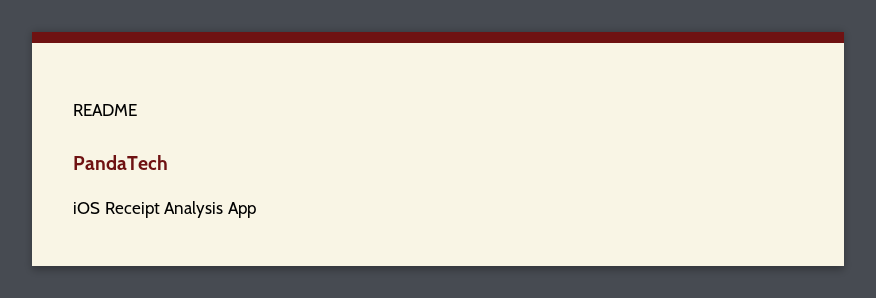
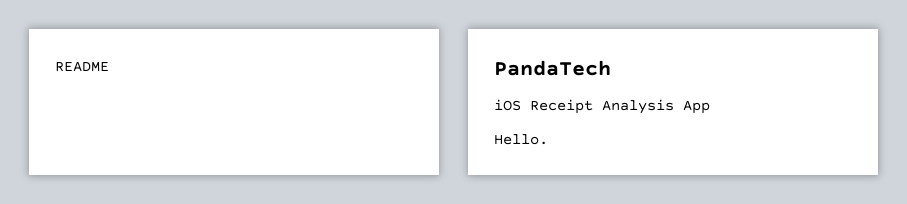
+ Hello.

